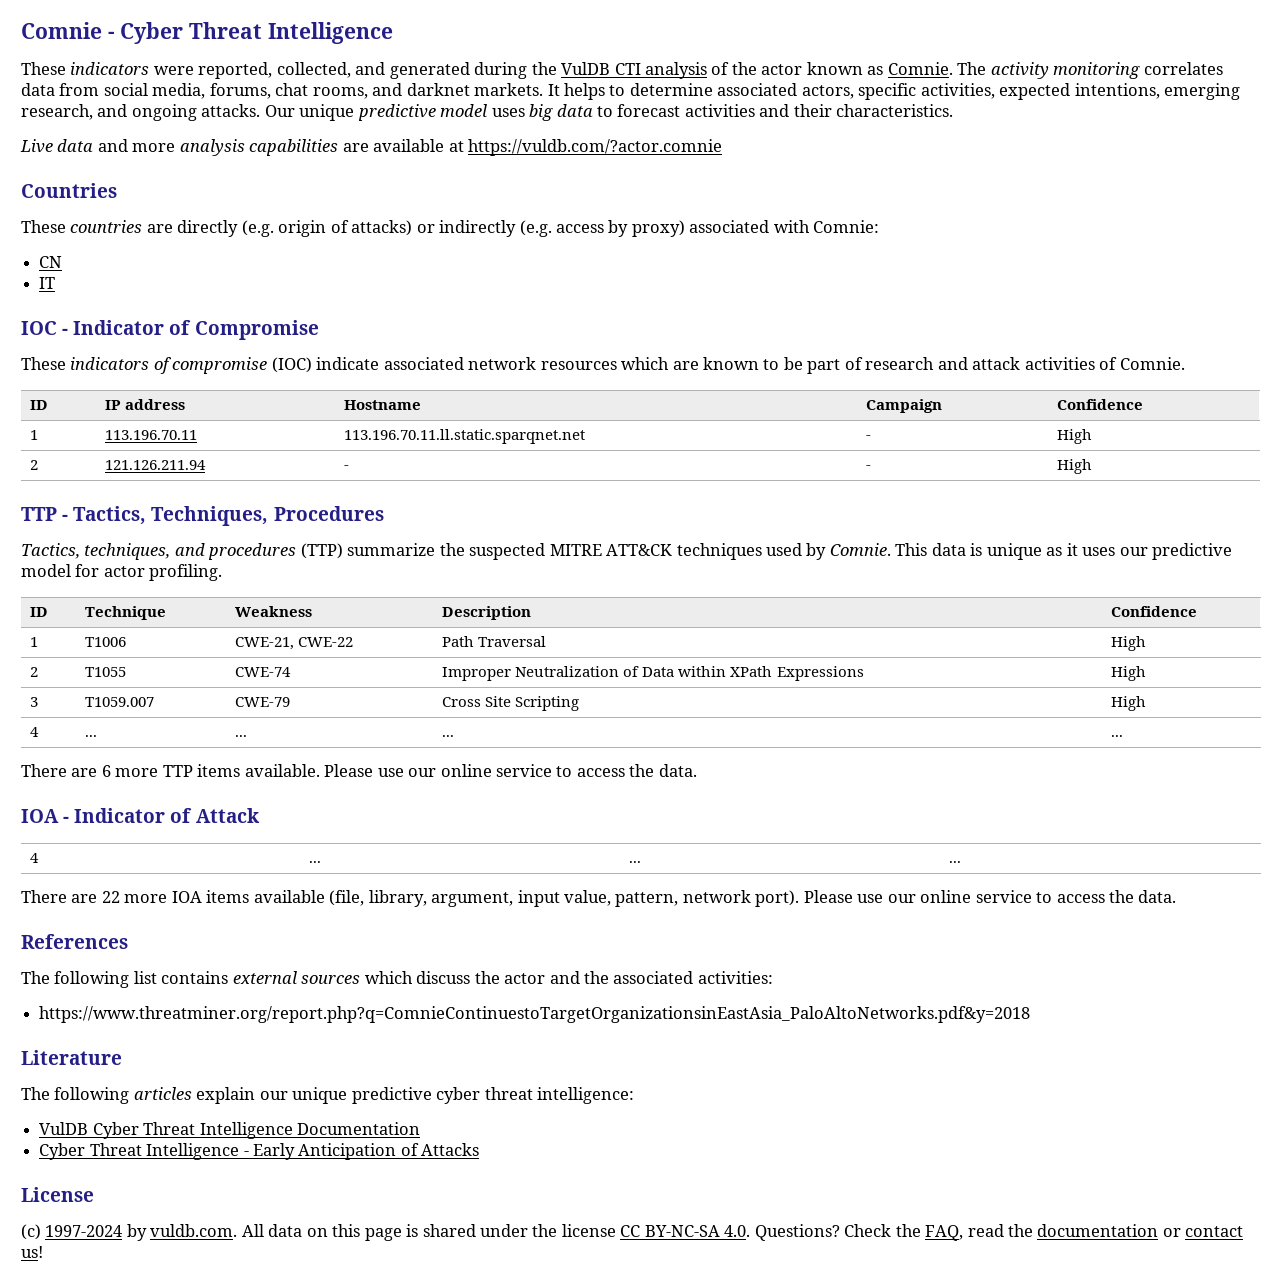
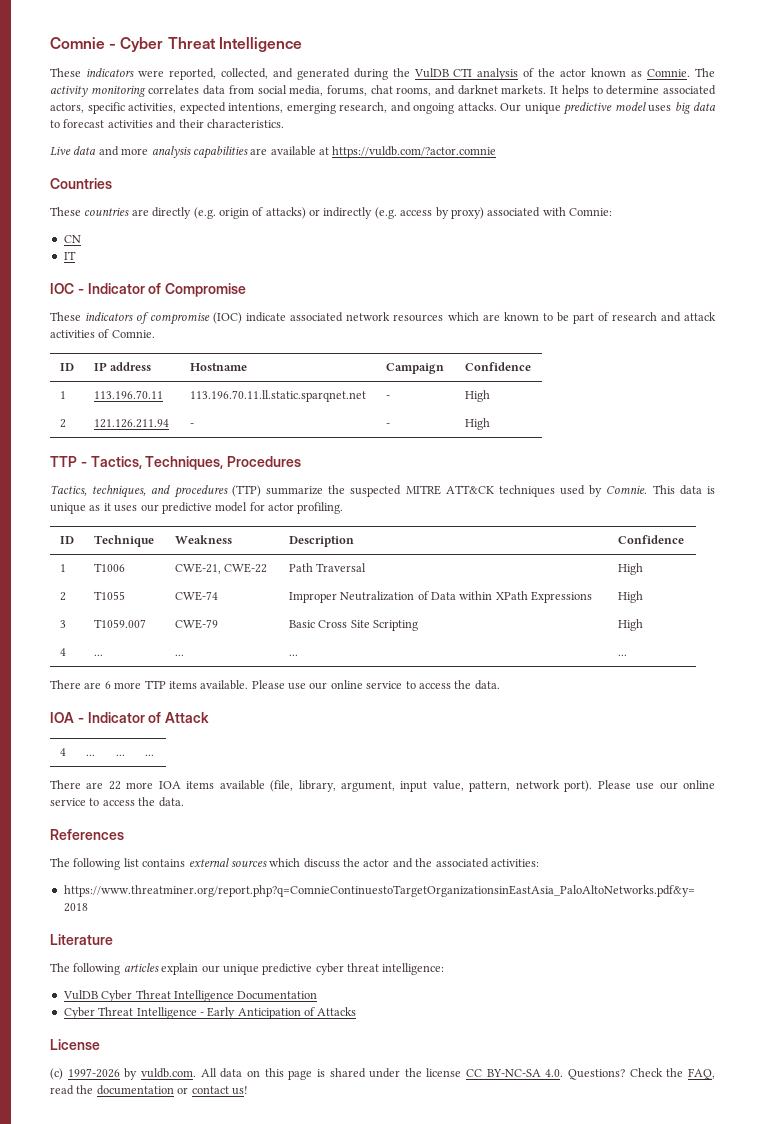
- 3 | T1059.007 | CWE-79 | Cross Site Scripting | High
+ 3 | T1059.007 | CWE-79 | Basic Cross Site Scripting | High
- (c) 1997-2024 by vuldb.com. All data on this page is shared under the license CC BY-NC-SA 4.0. Questions?
+ (c) 1997-2026 by vuldb.com. All data on this page is shared under the license CC BY-NC-SA 4.0. Questions?

